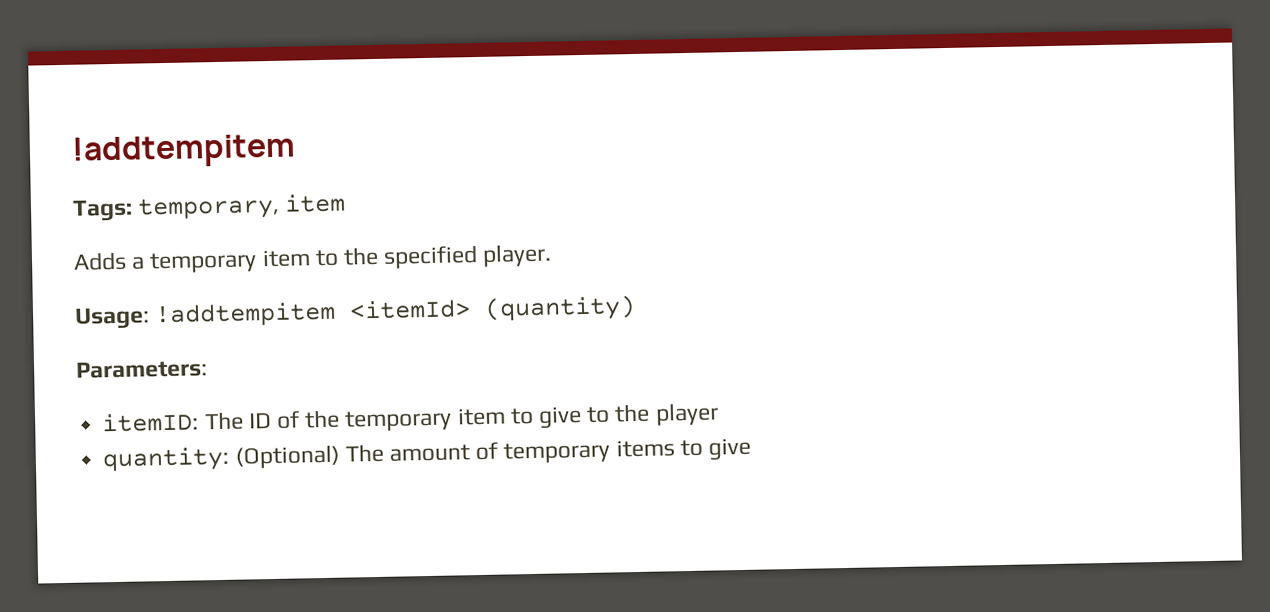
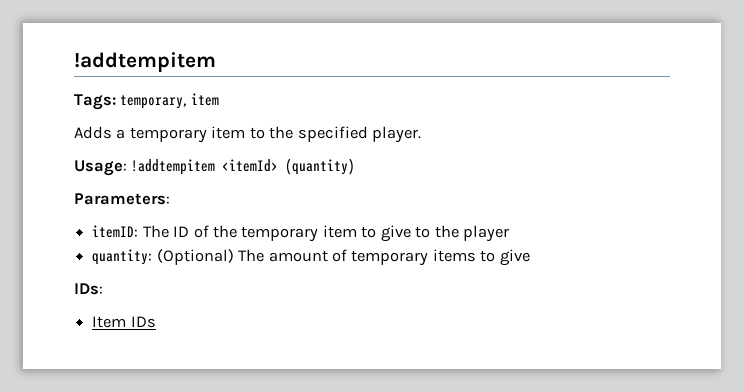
+ IDs:
+ Item IDs

